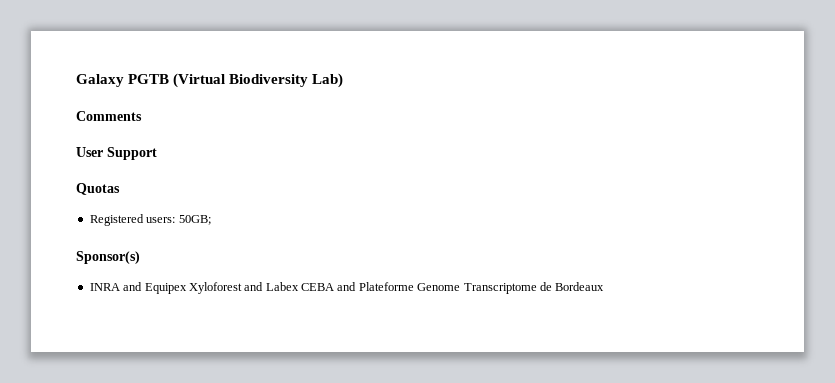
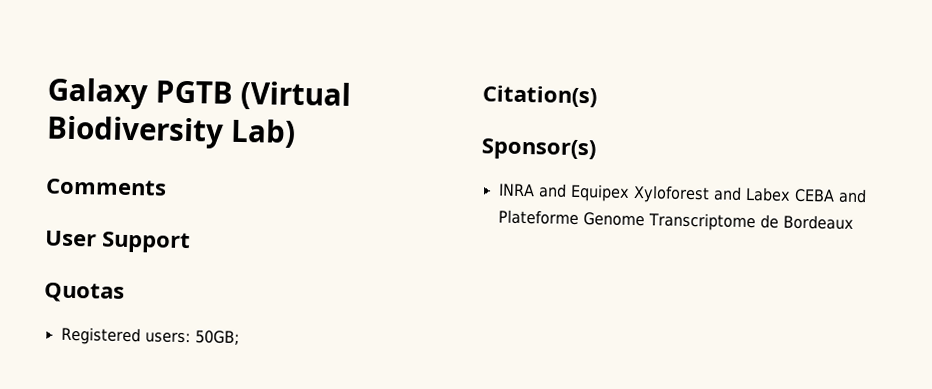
+ Citation(s)

